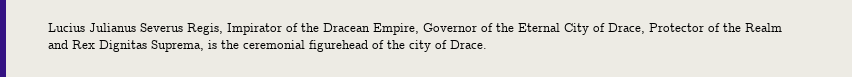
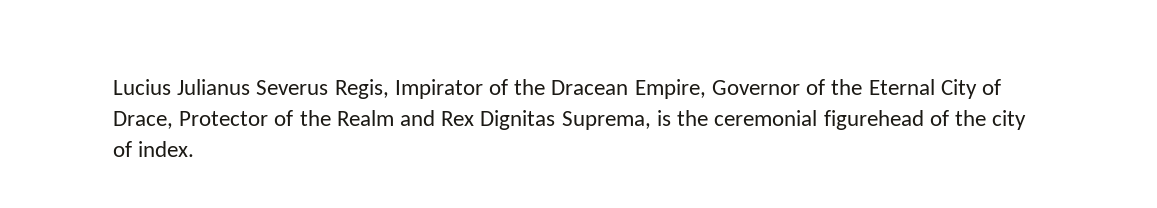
- Lucius Julianus Severus Regis, Impirator of the Dracean Empire, Governor of the Eternal City of Drace, Protector of the Realm and Rex Dignitas Suprema, is the ceremonial figurehead of the city of Drace.
+ Lucius Julianus Severus Regis, Impirator of the Dracean Empire, Governor of the Eternal City of Drace, Protector of the Realm and Rex Dignitas Suprema, is the ceremonial figurehead of the city of index.

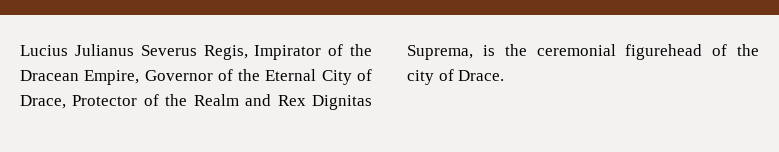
- Lucius Julianus Severus Regis, Impirator of the Dracean Empire, Governor of the Eternal City of Drace, Protector of the Realm and Rex Dignitas Suprema, is the ceremonial figurehead of the city of index.
+ Lucius Julianus Severus Regis, Impirator of the Dracean Empire, Governor of the Eternal City of Drace, Protector of the Realm and Rex Dignitas Suprema, is the ceremonial figurehead of the city of Drace.

